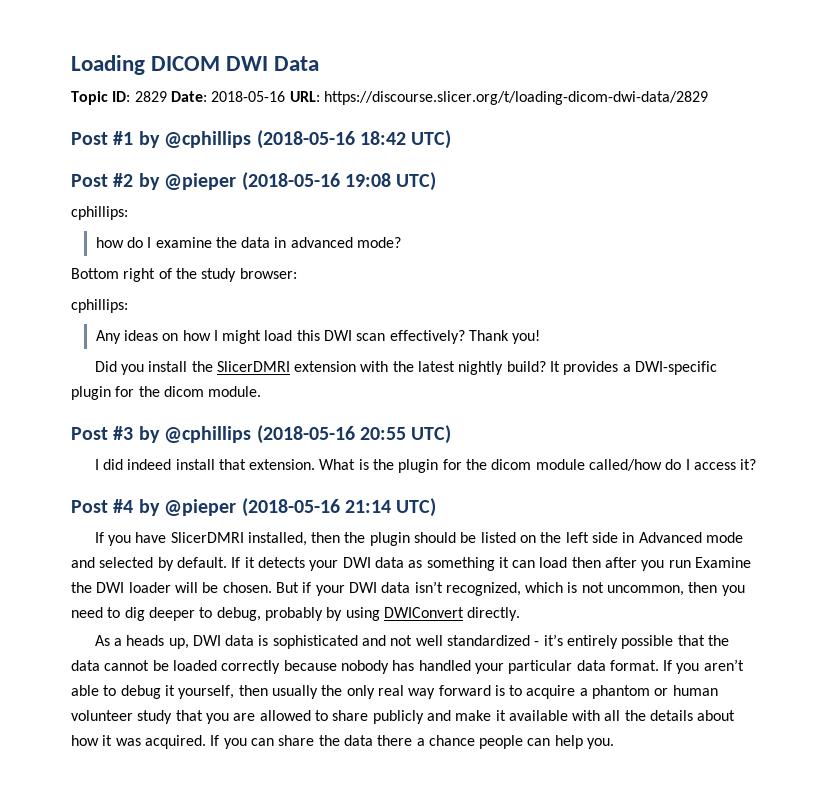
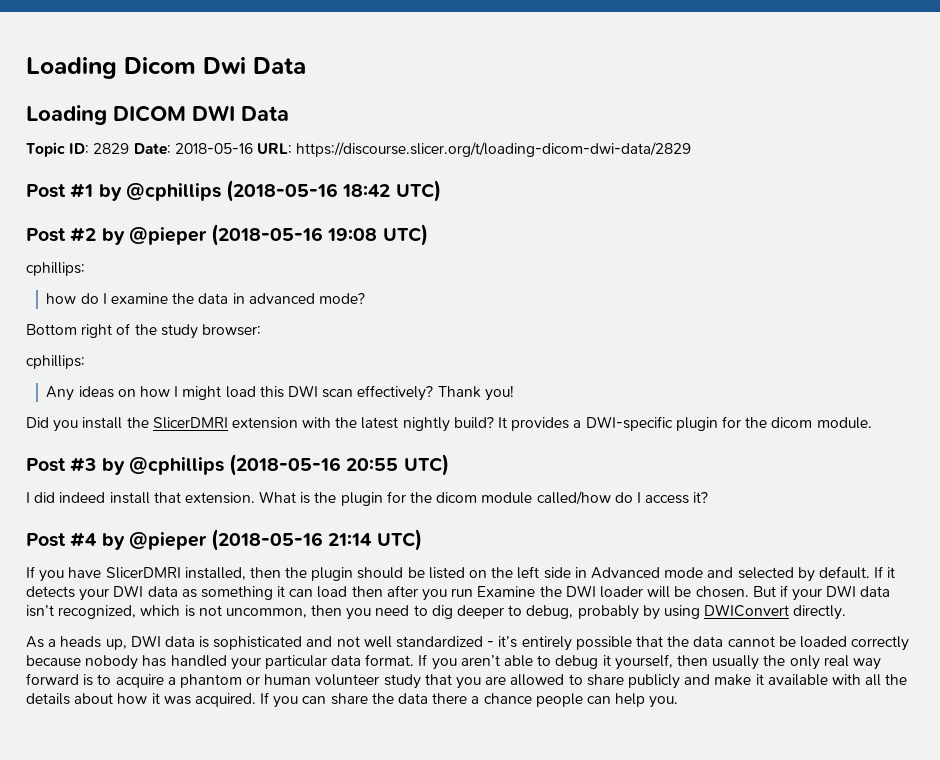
+ Loading Dicom Dwi Data

